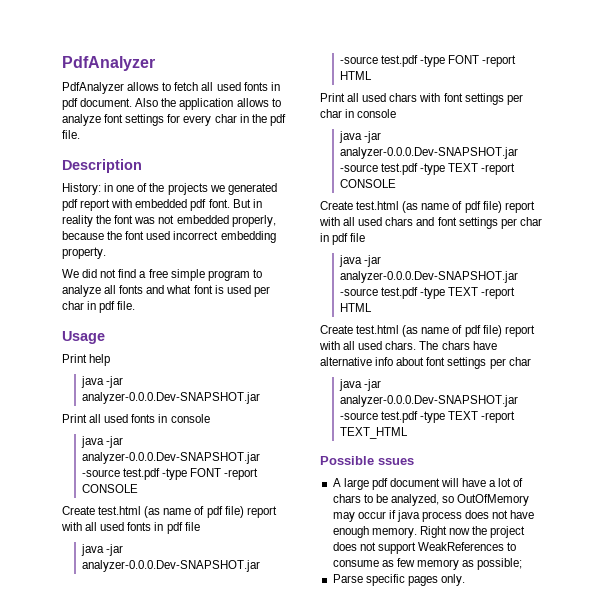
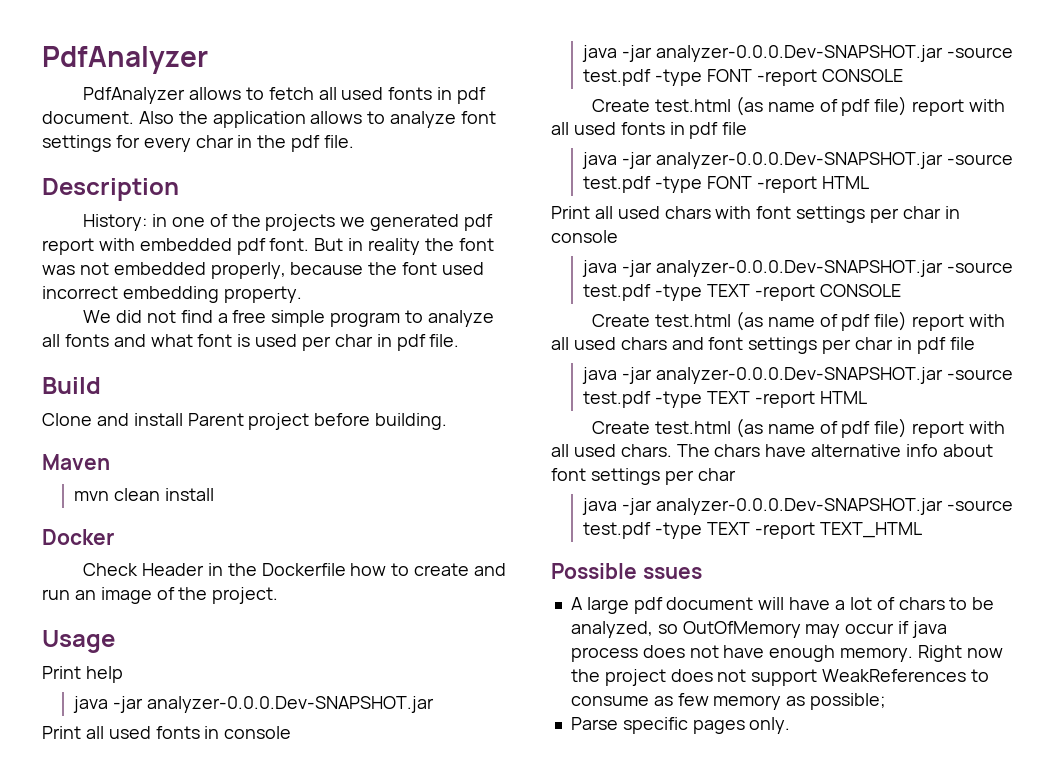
+ Build
+ Clone and install Parent project before building.
+ Maven
+ mvn clean install
+ Docker
+ Check Header in the Dockerfile how to create and run an image of the project.

